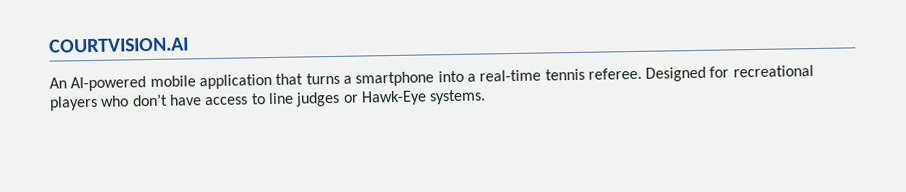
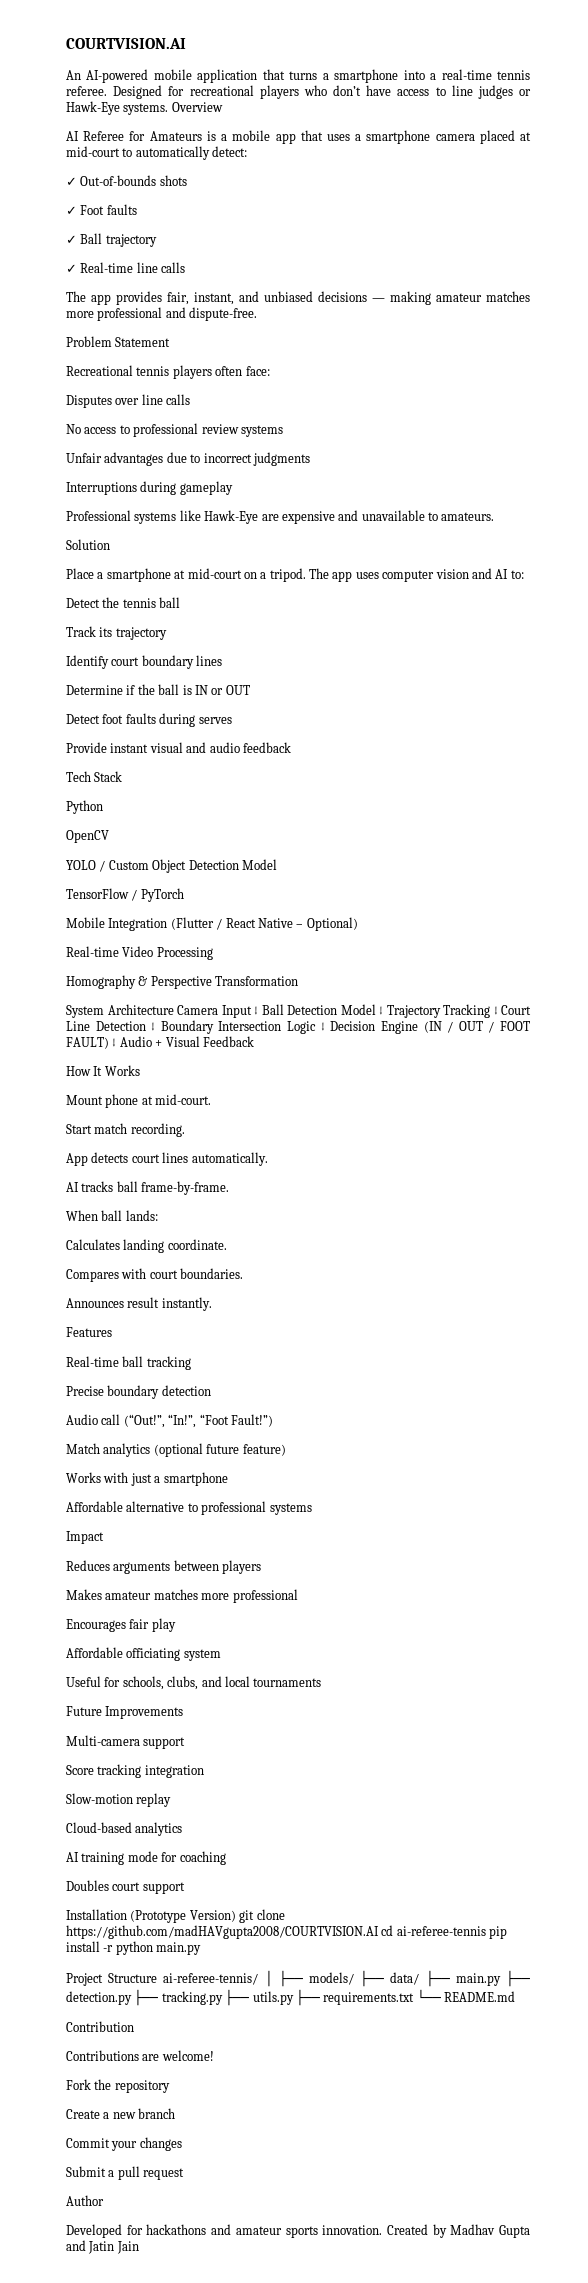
+ Overview
+ AI Referee for Amateurs is a mobile app that uses a smartphone camera placed at mid-court to automatically detect:
+ ✓ Out-of-bounds shots
+ ✓ Foot faults
+ ✓ Ball trajectory
+ ✓ Real-time line calls
+ The app provides fair, instant, and unbiased decisions — making amateur matches more professional and dispute-free.
+ Problem Statement
+ Recreational tennis players often face:
+ Disputes over line calls
+ No access to professional review systems
+ Unfair advantages due to incorrect judgments
+ Interruptions during gameplay
+ Professional systems like Hawk-Eye are expensive and unavailable to amateurs.
+ Solution
+ Place a smartphone at mid-court on a tripod. The app uses computer vision and AI to:
+ Detect the tennis ball
+ Track its trajectory
+ Identify court boundary lines
+ Determine if the ball is IN or OUT
+ Detect foot faults during serves
+ Provide instant visual and audio feedback
+ Tech Stack
+ Python
+ OpenCV
+ YOLO / Custom Object Detection Model
+ TensorFlow / PyTorch
+ Mobile Integration (Flutter / React Native – Optional)
+ Real-time Video Processing
+ Homography & Perspective Transformation
+ System Architecture Camera Input ↓ Ball Detection Model ↓ Trajectory Tracking ↓ Court Line Detection ↓ Boundary Intersection Logic ↓ Decision Engine (IN / OUT / FOOT FAULT) ↓ Audio + Visual Feedback
+ How It Works
+ Mount phone at mid-court.
+ Start match recording.
+ App detects court lines automatically.
+ AI tracks ball frame-by-frame.
+ When ball lands:
+ Calculates landing coordinate.
+ Compares with court boundaries.
+ Announces result instantly.
+ Features
+ Real-time ball tracking
+ Precise boundary detection
+ Audio call (“Out!”, “In!”, “Foot Fault!”)
+ Match analytics (optional future feature)
+ Works with just a smartphone
+ Affordable alternative to professional systems
+ Impact
+ Reduces arguments between players
+ Makes amateur matches more professional
+ Encourages fair play
+ Affordable officiating system
+ Useful for schools, clubs, and local tournaments
+ Future Improvements
+ Multi-camera support
+ Score tracking integration
+ Slow-motion replay
+ Cloud-based analytics
+ AI training mode for coaching
+ Doubles court support
+ Installation (Prototype Version) git clone https://github.com/madHAVgupta2008/COURTVISION.AI cd ai-referee-tennis pip install -r python main.py
+ Project Structure ai-referee-tennis/ │ ├── models/ ├── data/ ├── main.py ├── detection.py ├── tracking.py ├── utils.py ├── requirements.txt └── README.md
+ Contribution
+ Contributions are welcome!
+ Fork the repository
+ Create a new branch
+ Commit your changes
+ Submit a pull request
+ Author
+ Developed for hackathons and amateur sports innovation. Created by Madhav Gupta and Jatin Jain

